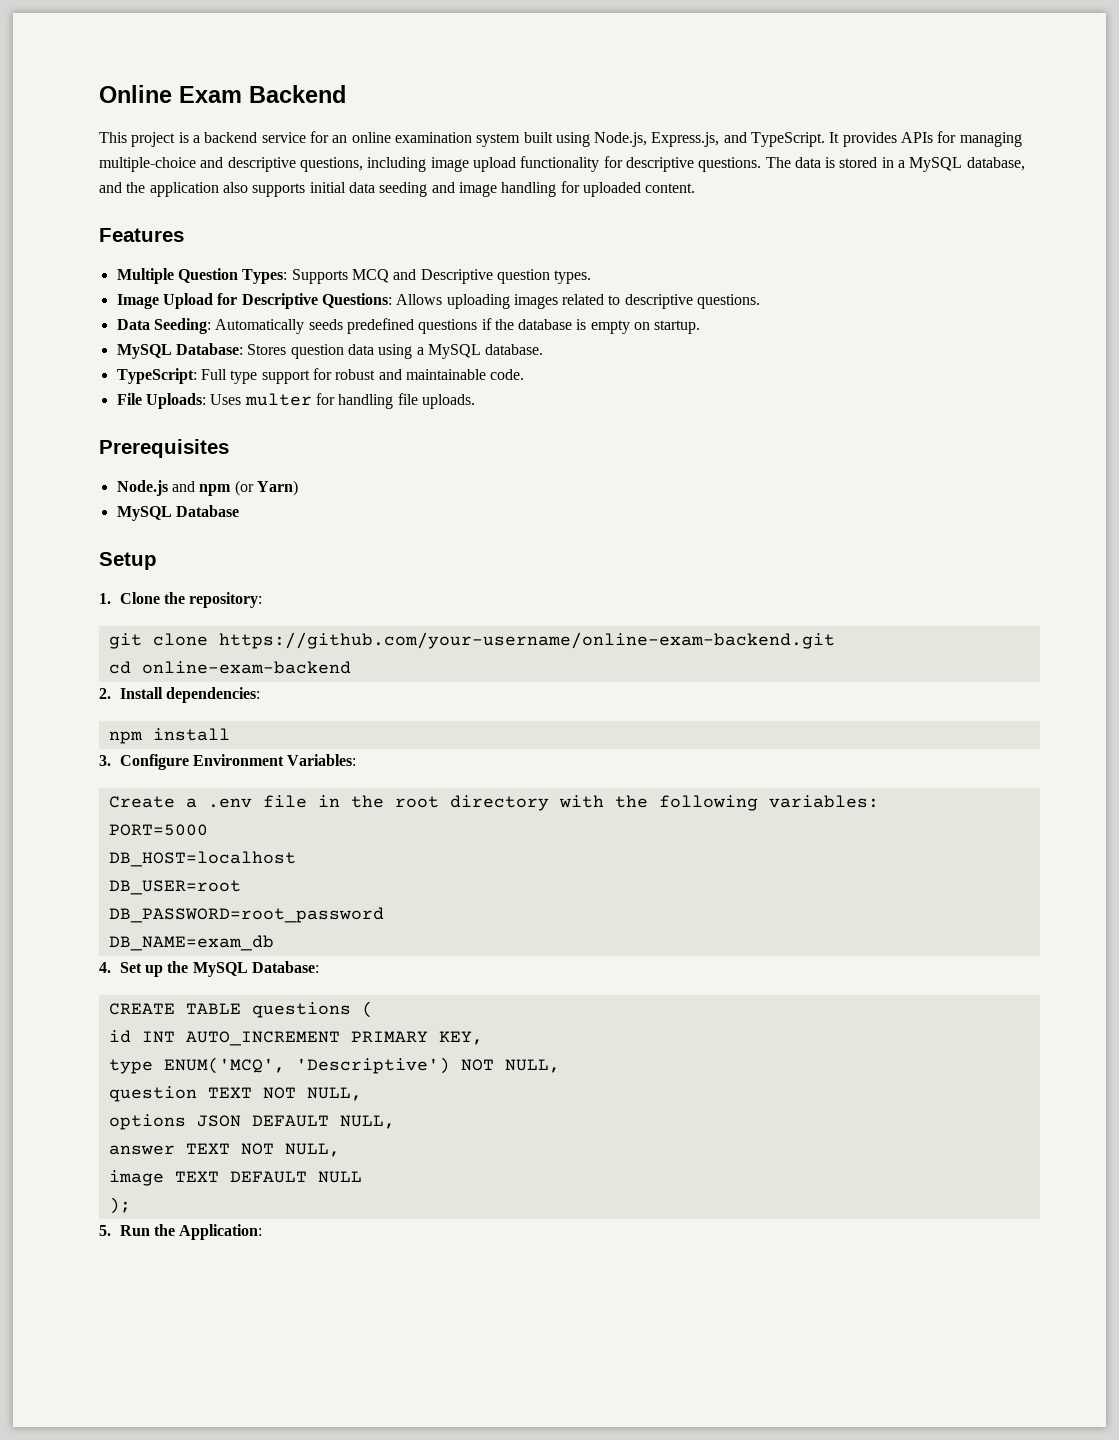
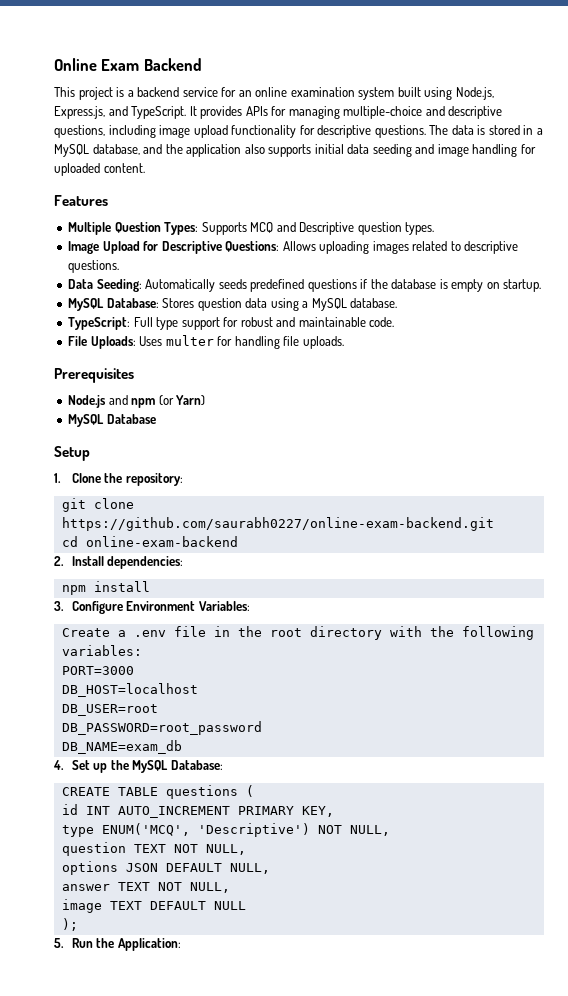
- git clone https://github.com/your-username/online-exam-backend.git
+ git clone https://github.com/saurabh0227/online-exam-backend.git
- PORT=5000
+ PORT=3000

